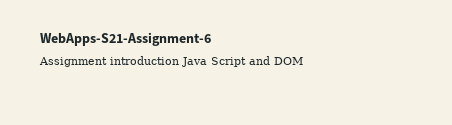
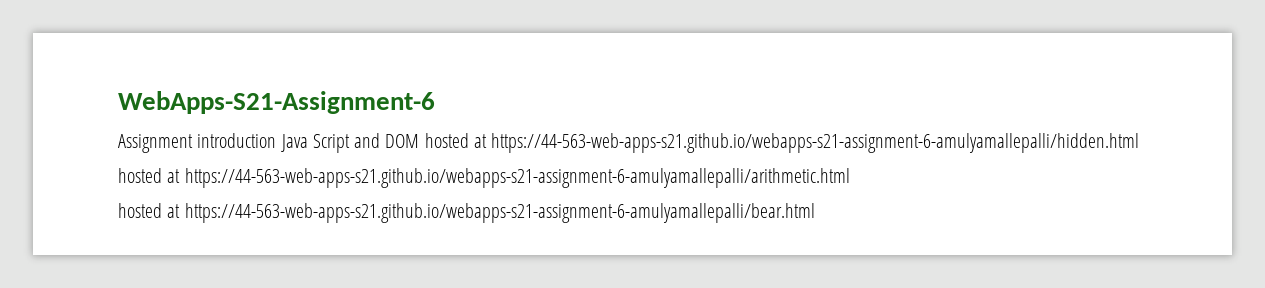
- Assignment introduction Java Script and DOM
+ Assignment introduction Java Script and DOM hosted at https://44-563-web-apps-s21.github.io/webapps-s21-assignment-6-amulyamallepalli/hidden.html
+ hosted at https://44-563-web-apps-s21.github.io/webapps-s21-assignment-6-amulyamallepalli/arithmetic.html
+ hosted at https://44-563-web-apps-s21.github.io/webapps-s21-assignment-6-amulyamallepalli/bear.html

